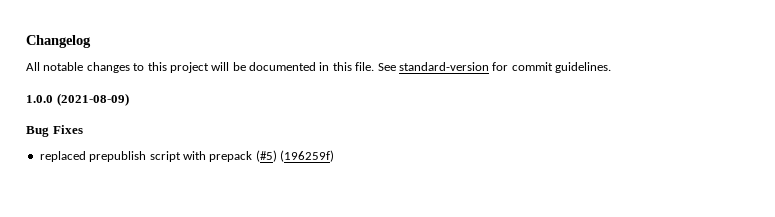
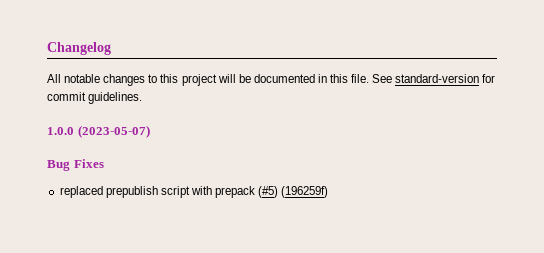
- 1.0.0 (2021-08-09)
+ 1.0.0 (2023-05-07)

